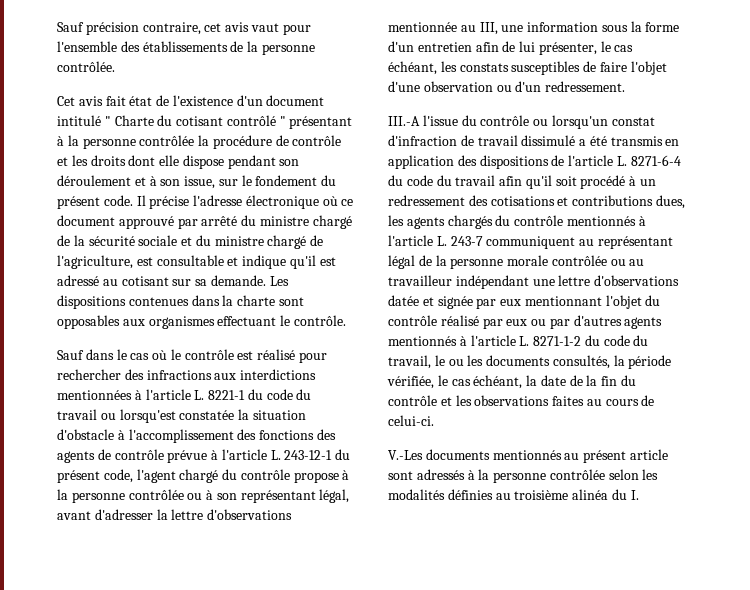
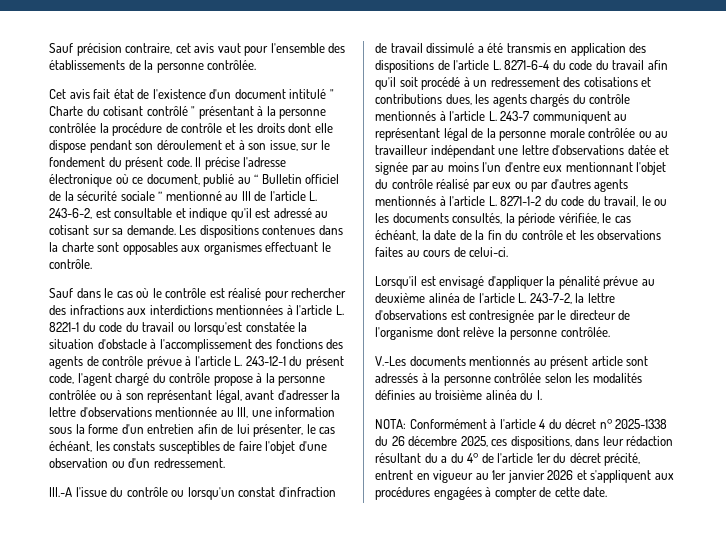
- Il précise l'adresse électronique où ce document approuvé par arrêté du ministre chargé de la sécurité sociale et du ministre chargé de l'agriculture, est consultable et indique qu'il est adressé au cotisant sur sa demande.
+ Il précise l'adresse électronique où ce document, publié au “ Bulletin officiel de la sécurité sociale ” mentionné au III de l'article L. 243-6-2, est consultable et indique qu'il est adressé au cotisant sur sa demande.
- III.-A l'issue du contrôle ou lorsqu'un constat d'infraction de travail dissimulé a été transmis en application des dispositions de l'article L. 8271-6-4 du code du travail afin qu'il soit procédé à un redressement des cotisations et contributions dues, les agents chargés du contrôle mentionnés à l'article L. 243-7 communiquent au représentant légal de la personne morale contrôlée ou au travailleur indépendant une lettre d'observations datée et signée par eux mentionnant l'objet du contrôle réalisé par eux ou par d'autres agents mentionnés à l'article L. 8271-1-2 du code du travail, le ou les documents consultés, la période vérifiée, le cas échéant, la date de la fin du contrôle et les observations faites au cours de celui-ci.
+ III.-A l'issue du contrôle ou lorsqu'un constat d'infraction de travail dissimulé a été transmis en application des dispositions de l'article L. 8271-6-4 du code du travail afin qu'il soit procédé à un redressement des cotisations et contributions dues, les agents chargés du contrôle mentionnés à l'article L. 243-7 communiquent au représentant légal de la personne morale contrôlée ou au travailleur indépendant une lettre d'observations datée et signée par au moins l'un d'entre eux mentionnant l'objet du contrôle réalisé par eux ou par d'autres agents mentionnés à l'article L. 8271-1-2 du code du travail, le ou les documents consultés, la période vérifiée, le cas échéant, la date de la fin du contrôle et les observations faites au cours de celui-ci.
+ Lorsqu'il est envisagé d'appliquer la pénalité prévue au deuxième alinéa de l'article L. 243-7-2, la lettre d'observations est contresignée par le directeur de l'organisme dont relève la personne contrôlée.
+ NOTA: Conformément à l'article 4 du décret n° 2025-1338 du 26 décembre 2025, ces dispositions, dans leur rédaction résultant du a du 4° de l'article 1er du décret précité, entrent en vigueur au 1er janvier 2026 et s'appliquent aux procédures engagées à compter de cette date.

